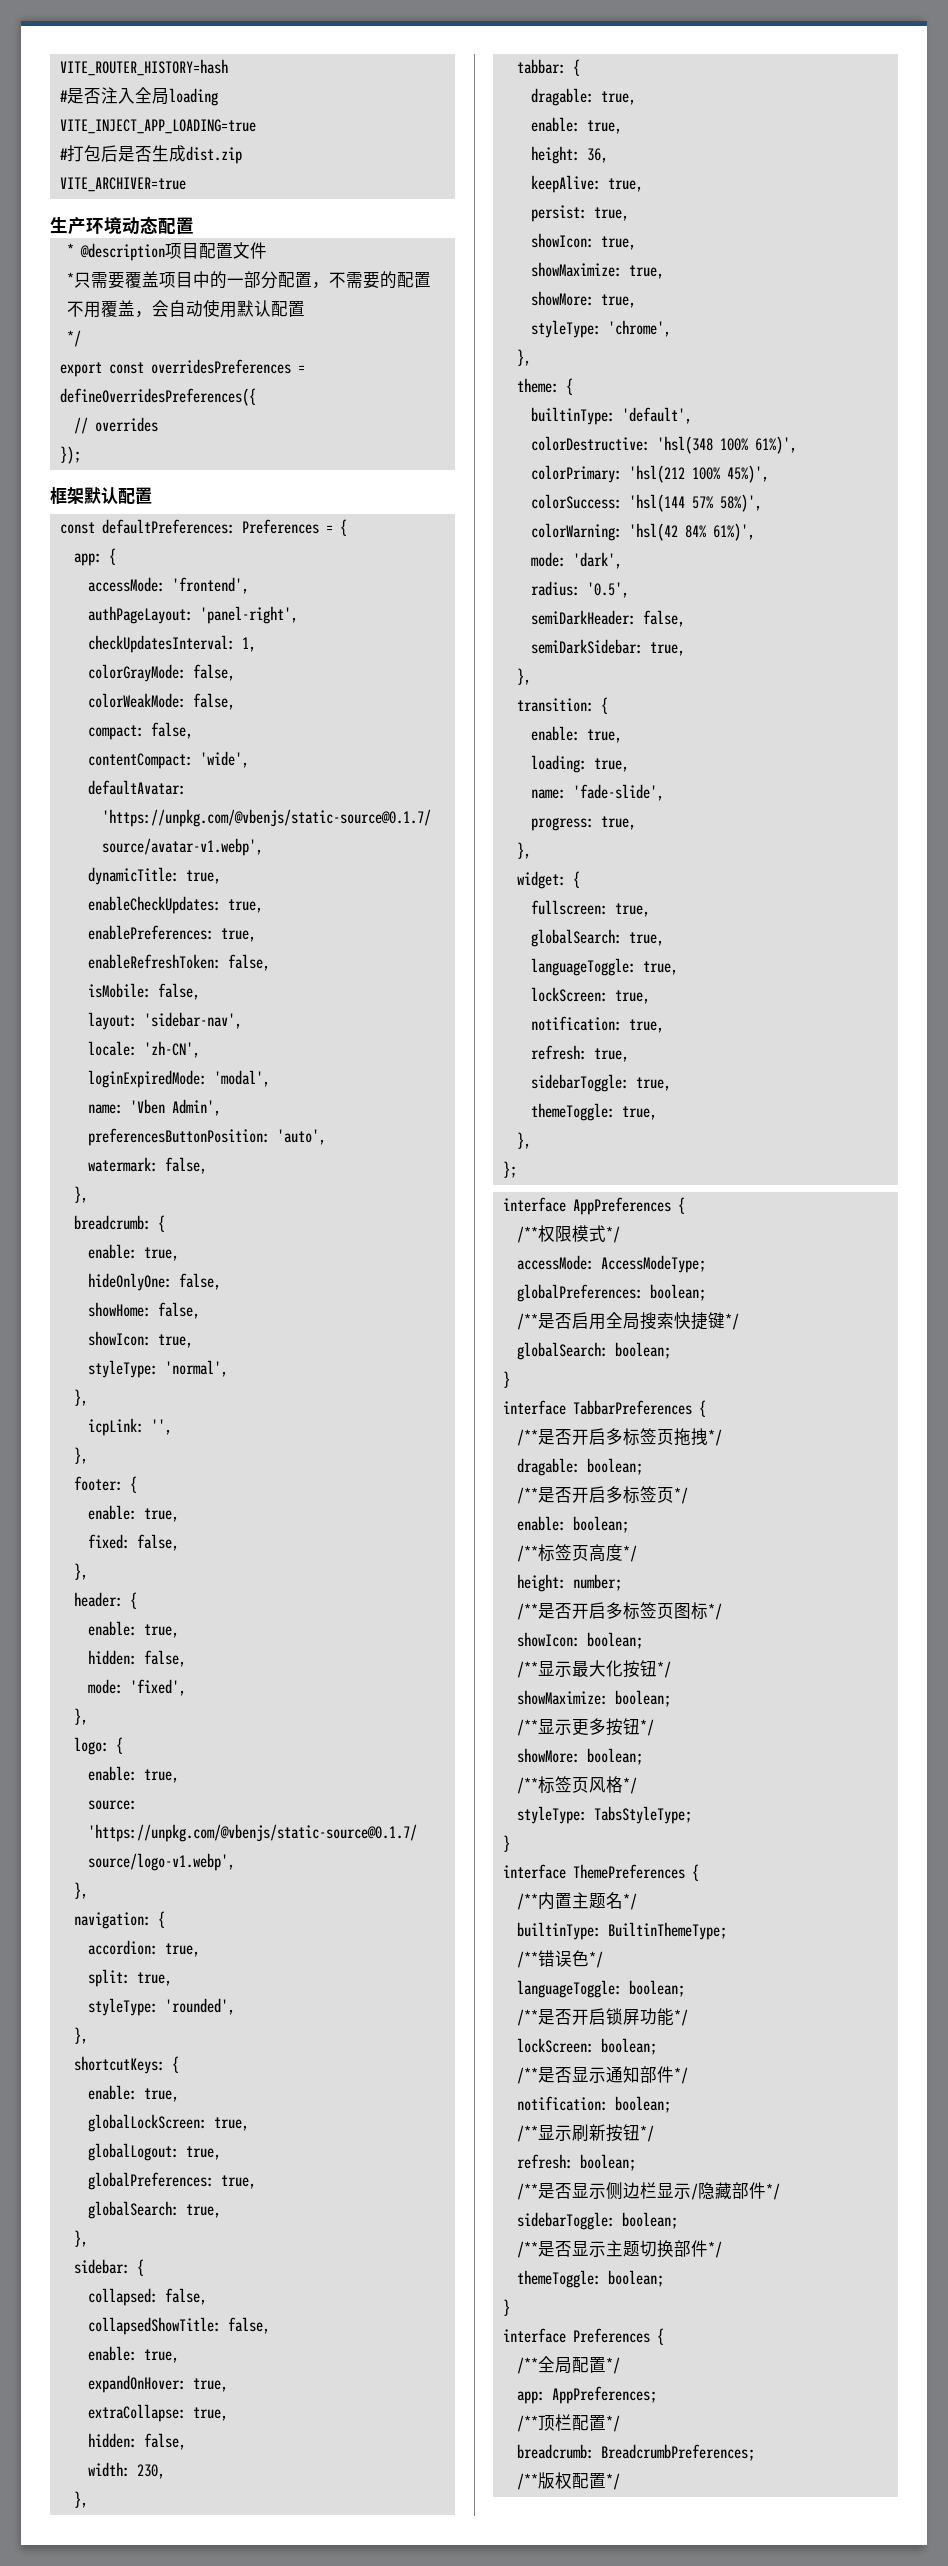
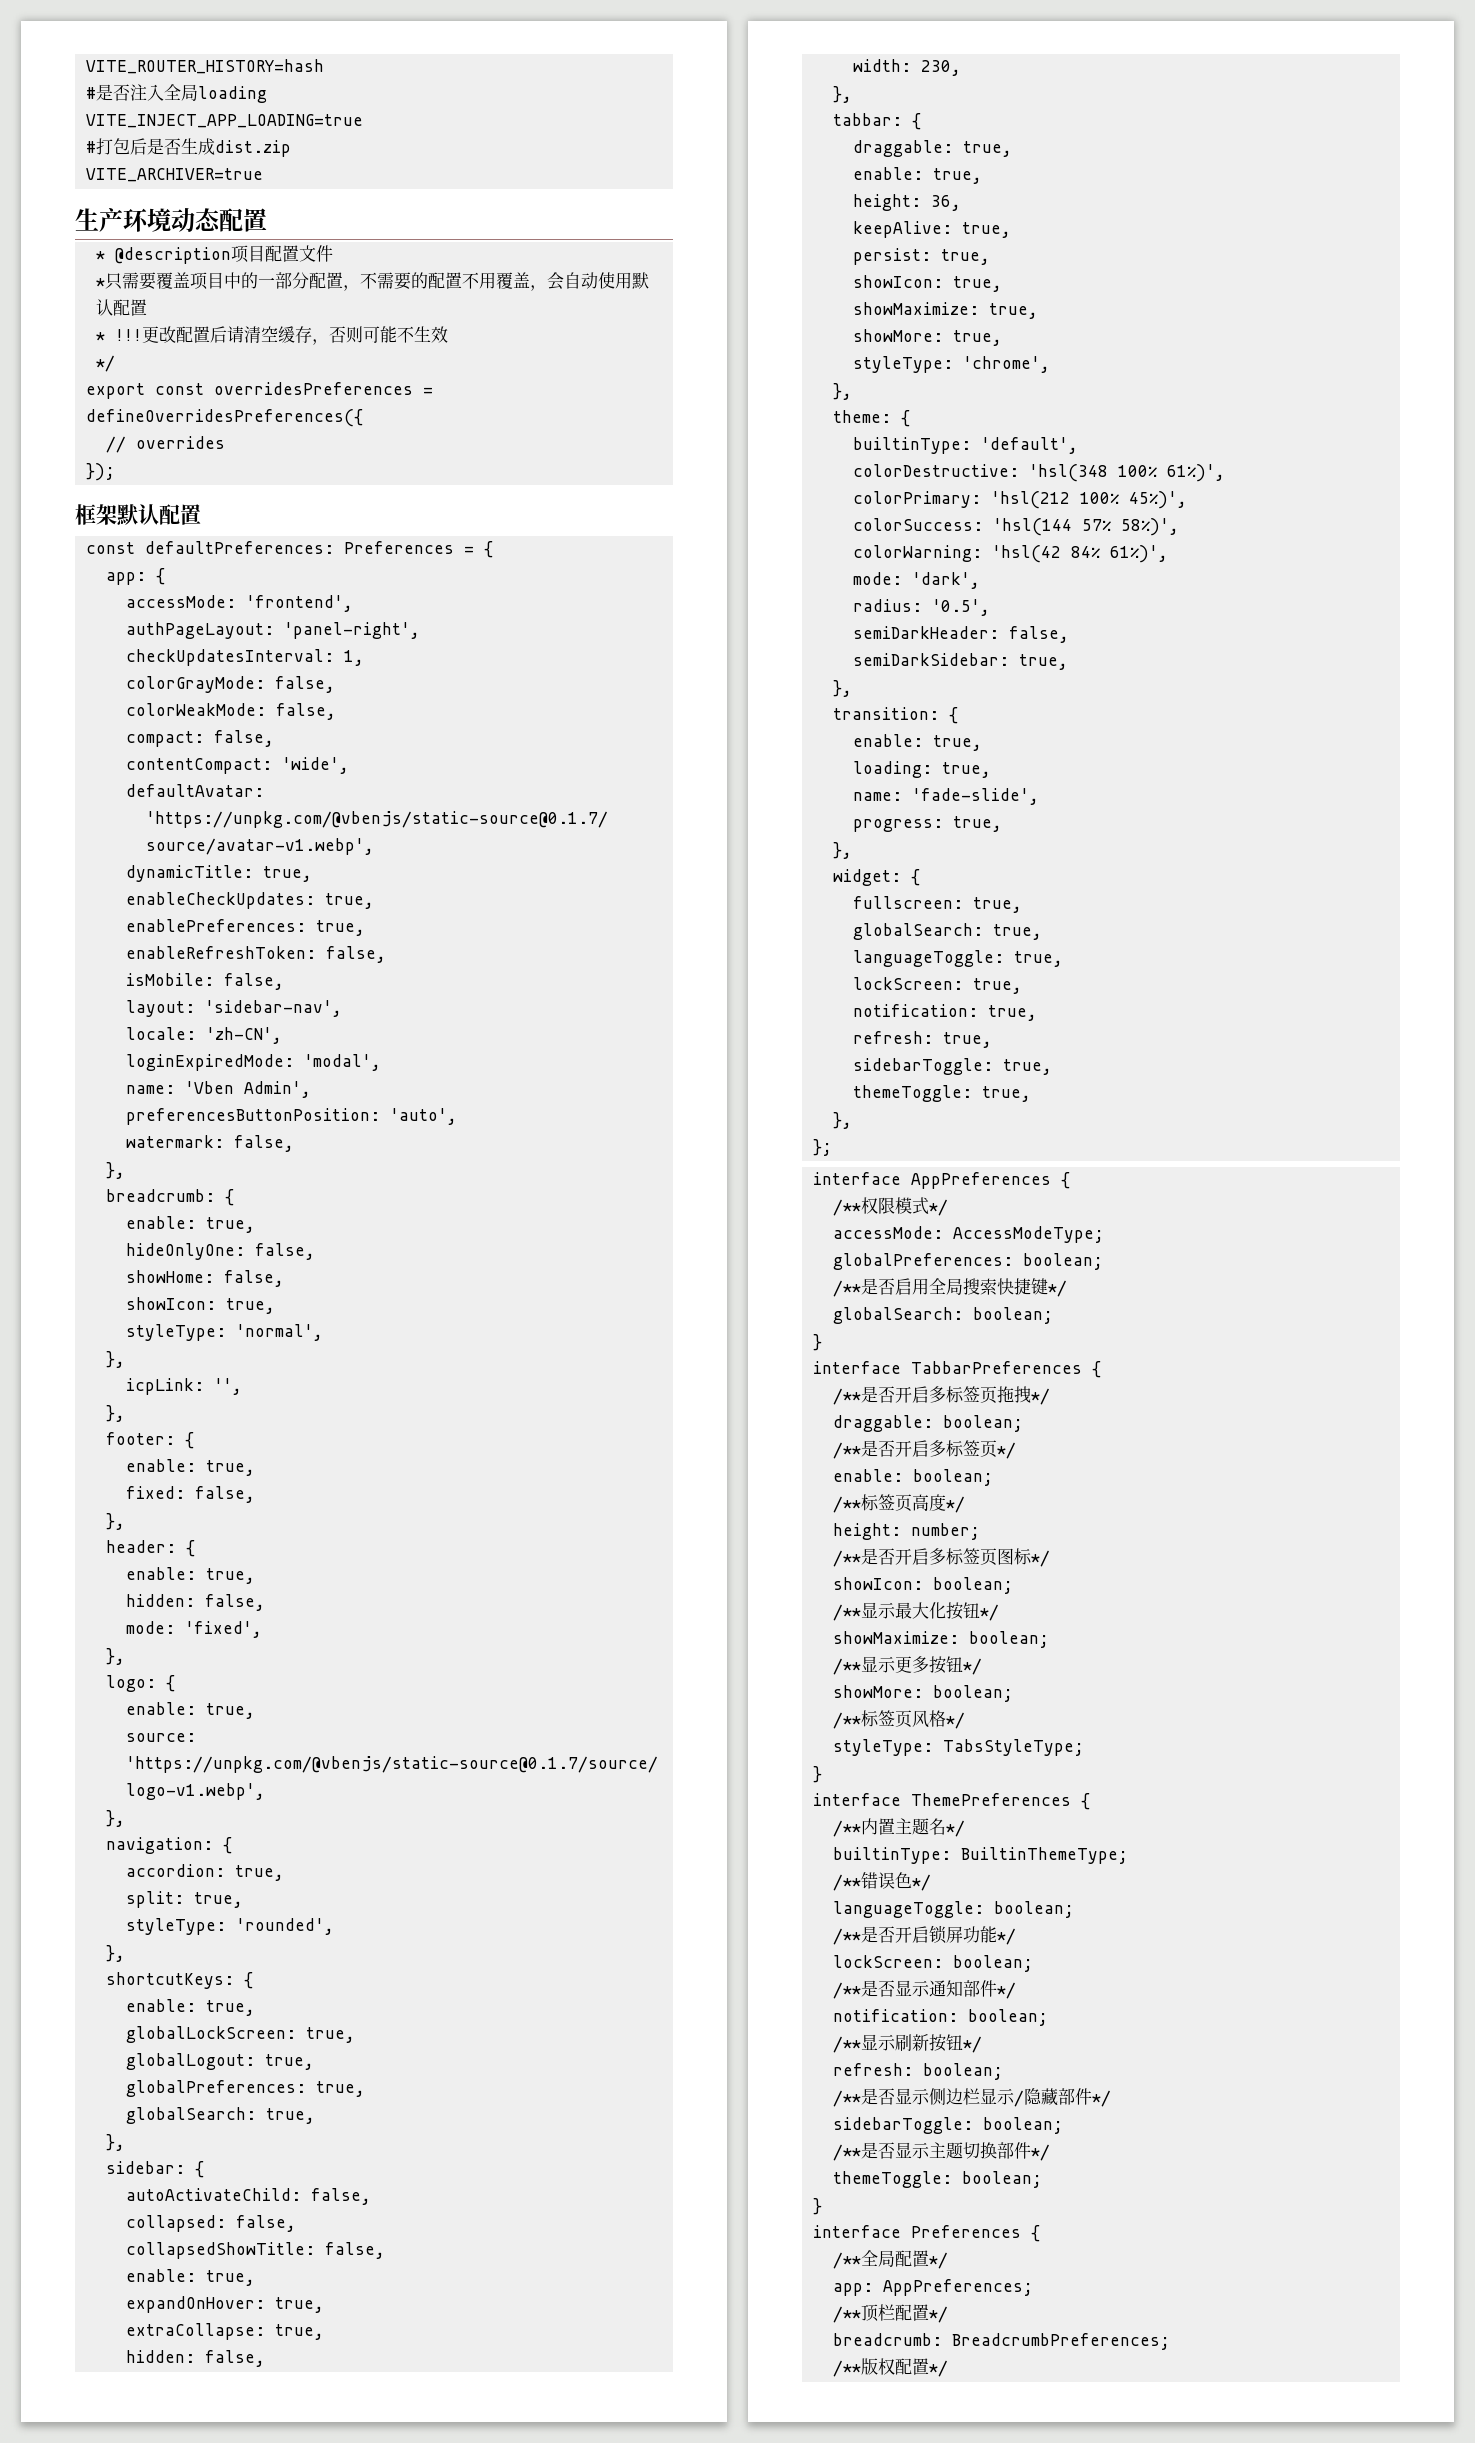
+ * !!!更改配置后请清空缓存，否则可能不生效
+ autoActivateChild: false,
- dragable: true,
+ draggable: true,
- dragable: boolean;
+ draggable: boolean;

